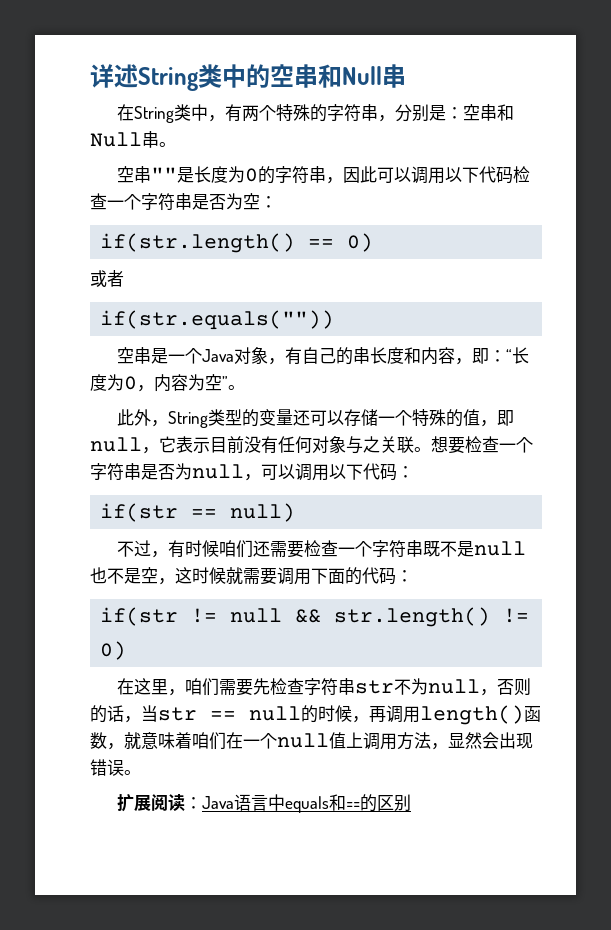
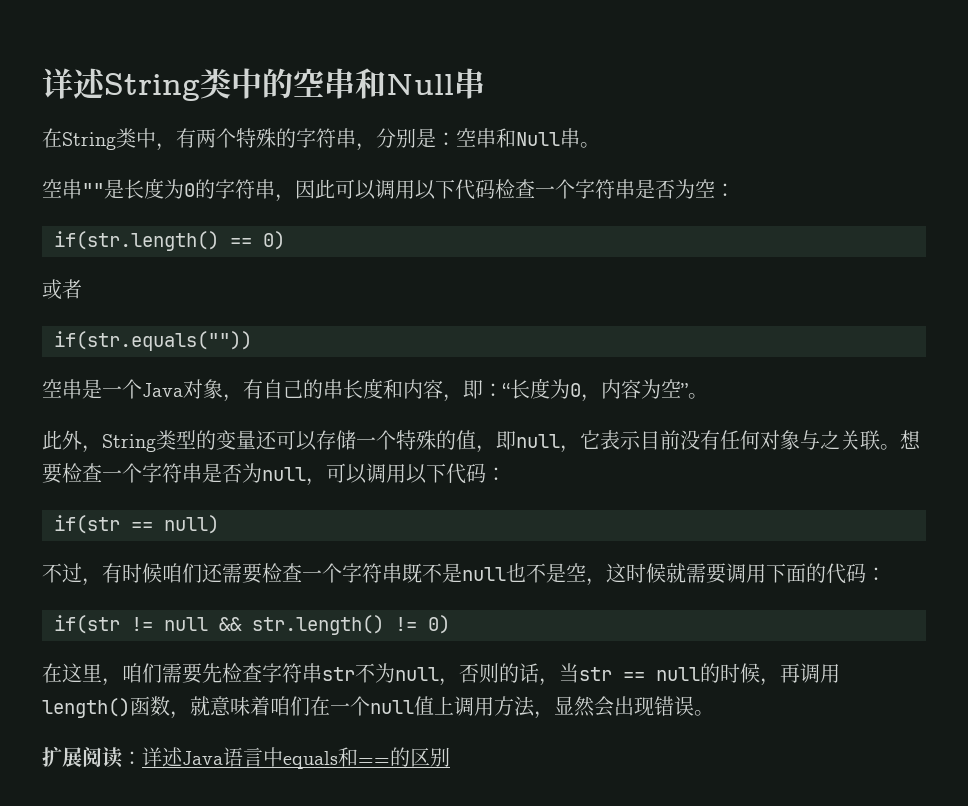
- 扩展阅读：Java语言中equals和==的区别
+ 扩展阅读：详述Java语言中equals和==的区别

